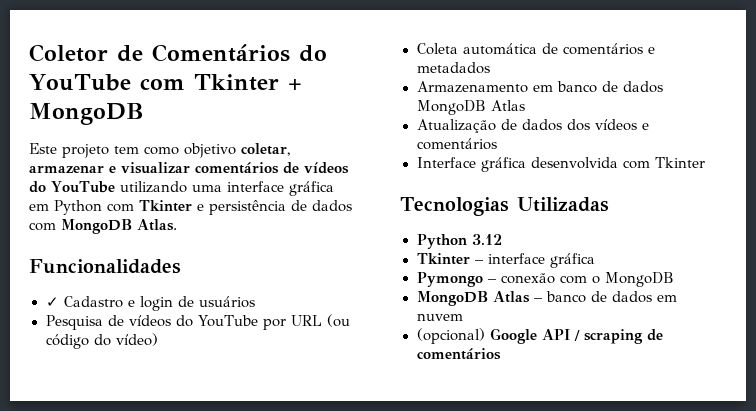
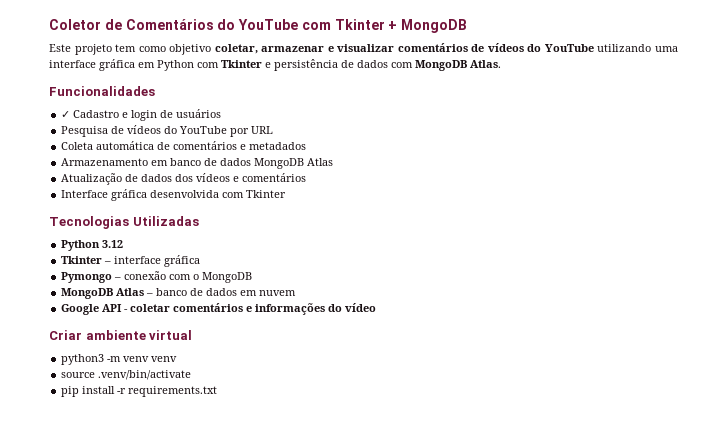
- Pesquisa de vídeos do YouTube por URL (ou código do vídeo)
+ Pesquisa de vídeos do YouTube por URL
- (opcional) Google API / scraping de comentários
+ Google API - coletar comentários e informações do vídeo
+ Criar ambiente virtual
+ python3 -m venv venv
+ source .venv/bin/activate
+ pip install -r requirements.txt

